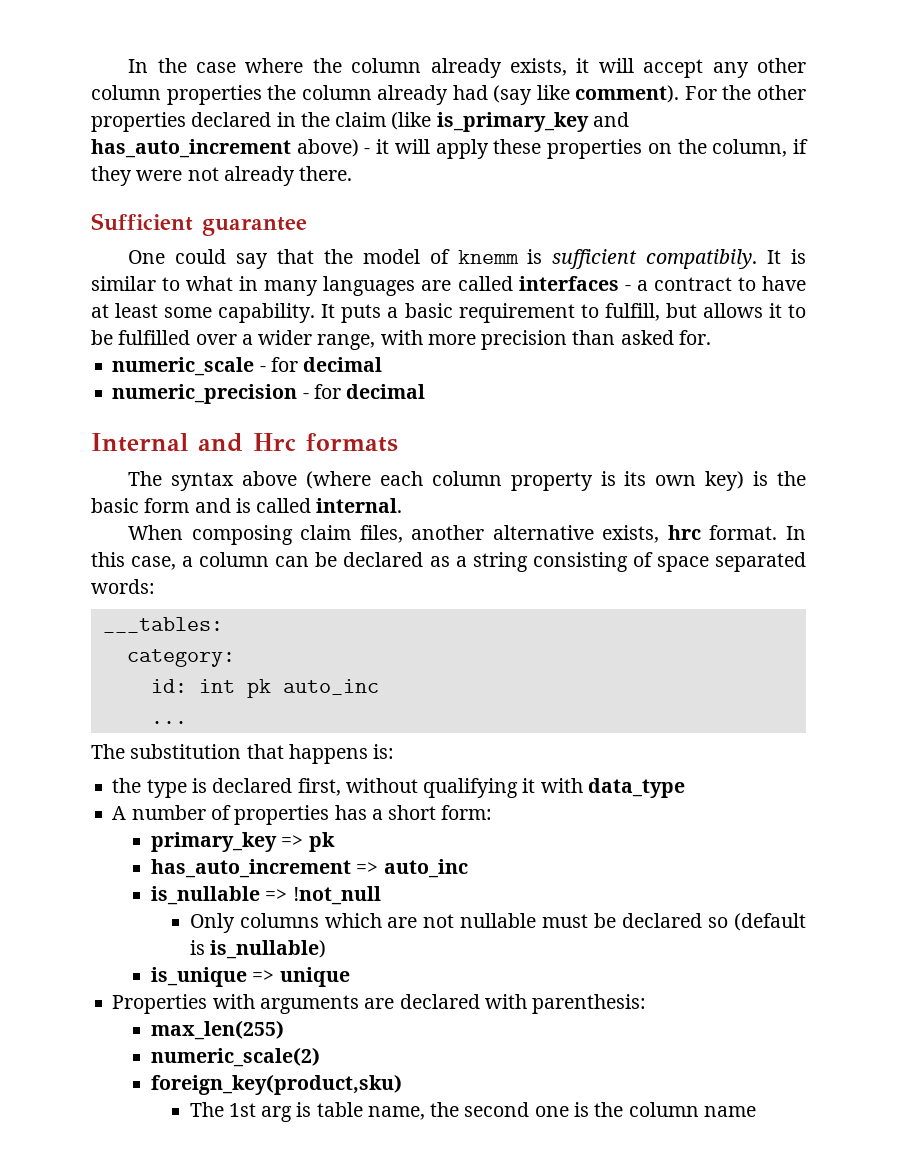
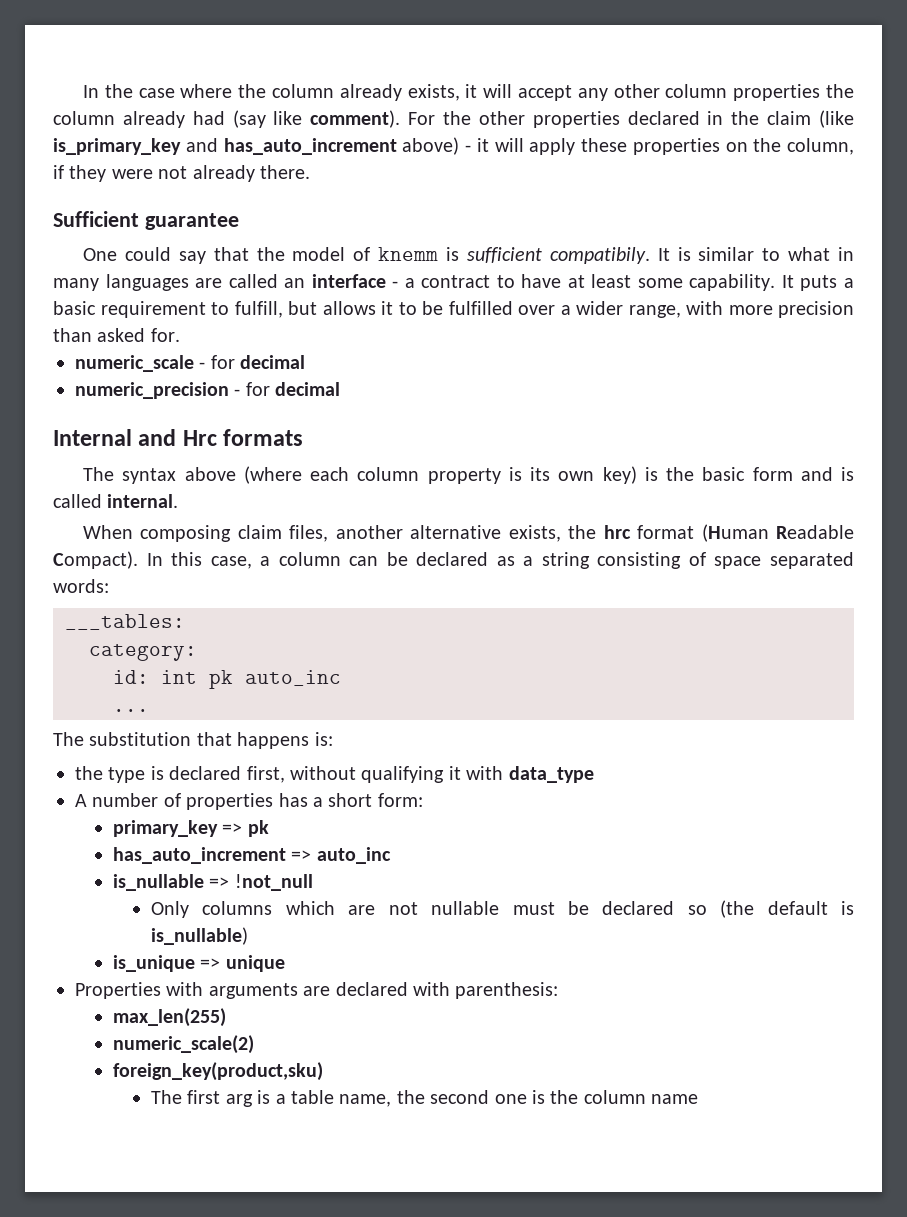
- It is similar to what in many languages are called interfaces - a contract to have at least some capability.
+ It is similar to what in many languages are called an interface - a contract to have at least some capability.
- When composing claim files, another alternative exists, hrc format.
+ When composing claim files, another alternative exists, the hrc format (Human Readable Compact).
- Only columns which are not nullable must be declared so (default is is_nullable)
+ Only columns which are not nullable must be declared so (the default is is_nullable)
- The 1st arg is table name, the second one is the column name
+ The first arg is a table name, the second one is the column name

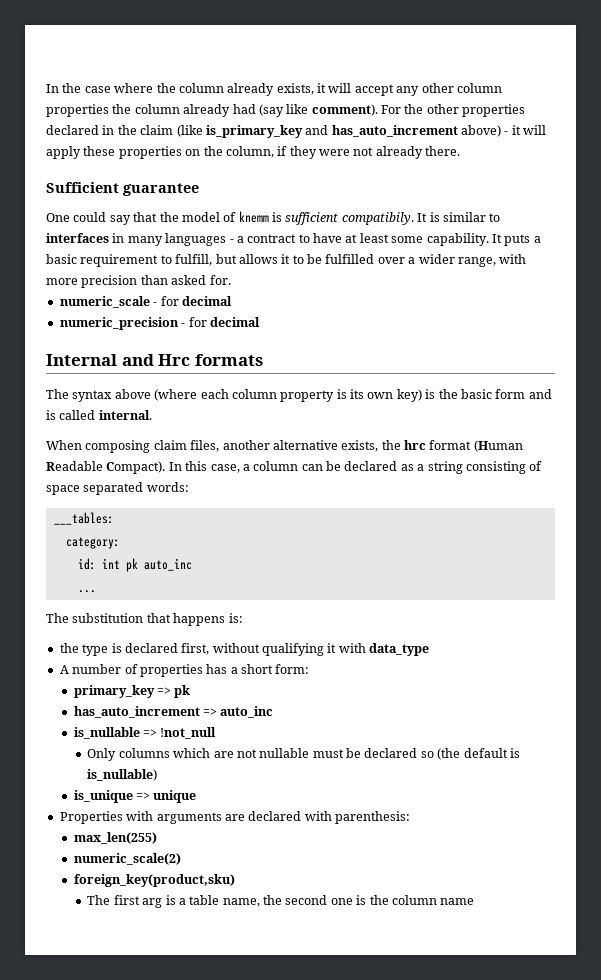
- It is similar to what in many languages are called an interface - a contract to have at least some capability.
+ It is similar to interfaces in many languages - a contract to have at least some capability.

